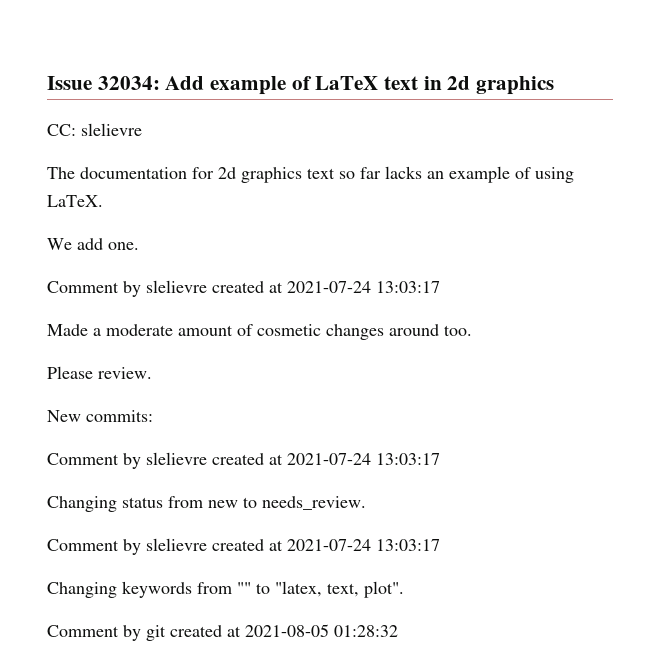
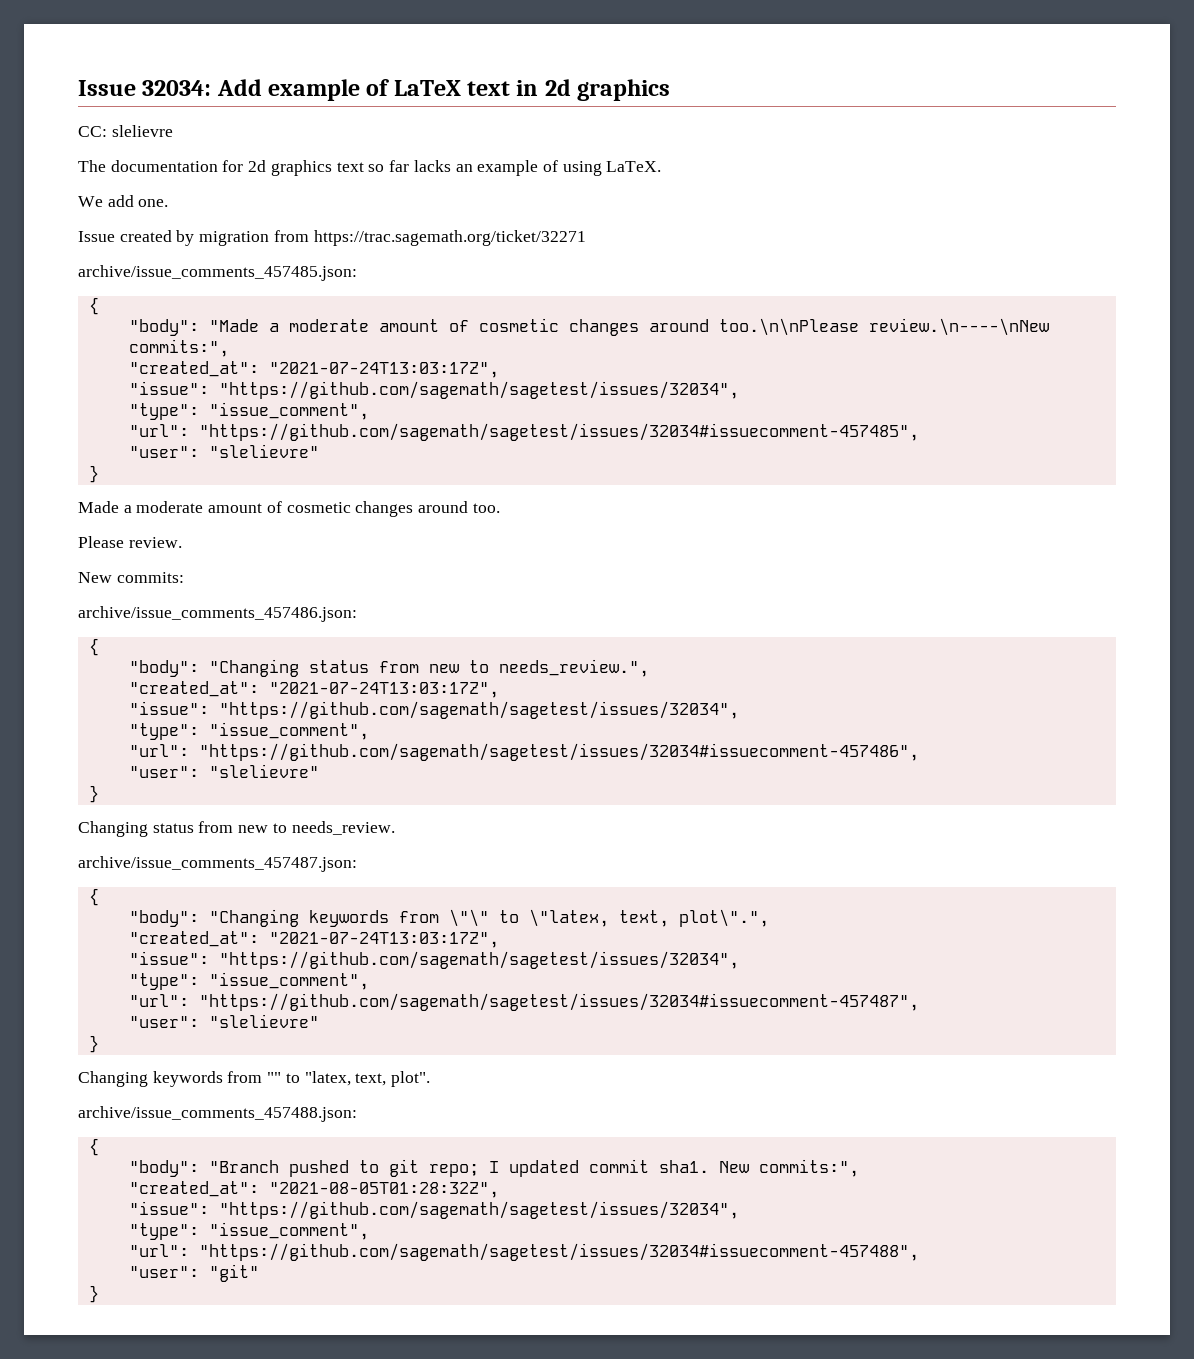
  We add one.
- Comment by slelievre created at 2021-07-24 13:03:17
+ Issue created by migration from https://trac.sagemath.org/ticket/32271
+ archive/issue_comments_457485.json:
+ {
+ "body": "Made a moderate amount of cosmetic changes around too.\n\nPlease review.\n----\nNew commits:",
+ "created_at": "2021-07-24T13:03:17Z",
+ "issue": "https://github.com/sagemath/sagetest/issues/32034",
+ "type": "issue_comment",
+ "url": "https://github.com/sagemath/sagetest/issues/32034#issuecomment-457485",
+ "user": "slelievre"
+ }
  New commits:
- Comment by slelievre created at 2021-07-24 13:03:17
+ archive/issue_comments_457486.json:
+ {
+ "body": "Changing status from new to needs_review.",
+ "created_at": "2021-07-24T13:03:17Z",
+ "issue": "https://github.com/sagemath/sagetest/issues/32034",
+ "type": "issue_comment",
+ "url": "https://github.com/sagemath/sagetest/issues/32034#issuecomment-457486",
+ "user": "slelievre"
+ }
  Changing status from new to needs_review.
- Comment by slelievre created at 2021-07-24 13:03:17
+ archive/issue_comments_457487.json:
+ {
+ "body": "Changing keywords from \"\" to \"latex, text, plot\".",
+ "created_at": "2021-07-24T13:03:17Z",
+ "issue": "https://github.com/sagemath/sagetest/issues/32034",
+ "type": "issue_comment",
+ "url": "https://github.com/sagemath/sagetest/issues/32034#issuecomment-457487",
+ "user": "slelievre"
+ }
- Comment by git created at 2021-08-05 01:28:32
+ archive/issue_comments_457488.json:
+ {
+ "body": "Branch pushed to git repo; I updated commit sha1. New commits:",
+ "created_at": "2021-08-05T01:28:32Z",
+ "issue": "https://github.com/sagemath/sagetest/issues/32034",
+ "type": "issue_comment",
+ "url": "https://github.com/sagemath/sagetest/issues/32034#issuecomment-457488",
+ "user": "git"
+ }

